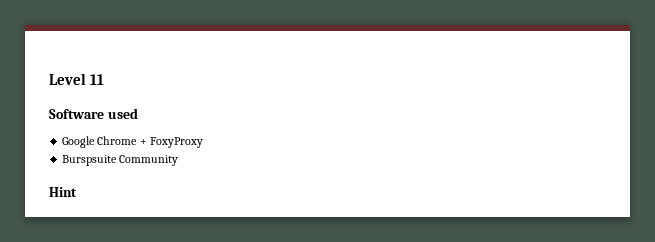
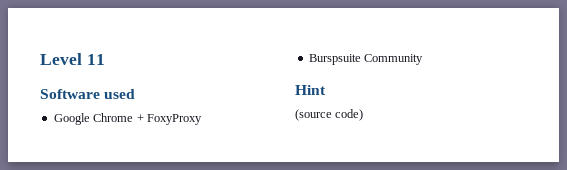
+ (source code)

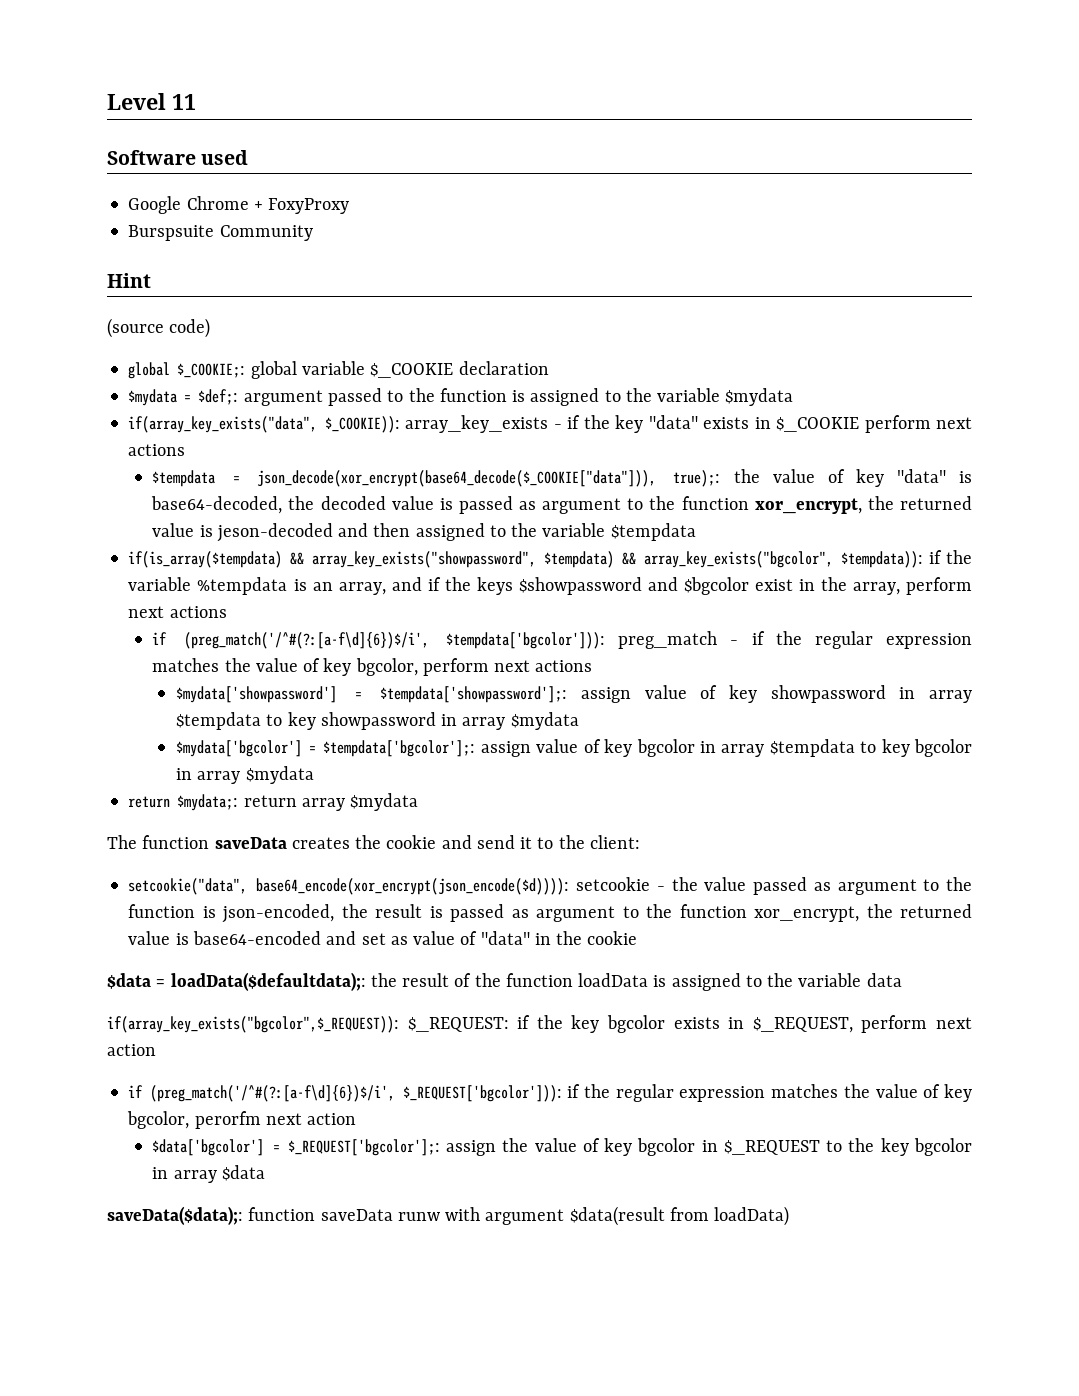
+ global $_COOKIE;: global variable $_COOKIE declaration
+ $mydata = $def;: argument passed to the function is assigned to the variable $mydata
+ if(array_key_exists("data", $_COOKIE)): array_key_exists - if the key "data" exists in $_COOKIE perform next actions
+ $tempdata = json_decode(xor_encrypt(base64_decode($_COOKIE["data"])), true);: the value of key "data" is base64-decoded, the decoded value is passed as argument to the function xor_encrypt, the returned value is jeson-decoded and then assigned to the variable $tempdata
+ if(is_array($tempdata) && array_key_exists("showpassword", $tempdata) && array_key_exists("bgcolor", $tempdata)): if the variable %tempdata is an array, and if the keys $showpassword and $bgcolor exist in the array, perform next actions
+ if (preg_match('/^#(?:[a-f\d]{6})$/i', $tempdata['bgcolor'])): preg_match - if the regular expression matches the value of key bgcolor, perform next actions
+ $mydata['showpassword'] = $tempdata['showpassword'];: assign value of key showpassword in array $tempdata to key showpassword in array $mydata
+ $mydata['bgcolor'] = $tempdata['bgcolor'];: assign value of key bgcolor in array $tempdata to key bgcolor in array $mydata
+ return $mydata;: return array $mydata
+ The function saveData creates the cookie and send it to the client:
+ setcookie("data", base64_encode(xor_encrypt(json_encode($d)))): setcookie - the value passed as argument to the function is json-encoded, the result is passed as argument to the function xor_encrypt, the returned value is base64-encoded and set as value of "data" in the cookie
+ $data = loadData($defaultdata);: the result of the function loadData is assigned to the variable data
+ if(array_key_exists("bgcolor",$_REQUEST)): $_REQUEST: if the key bgcolor exists in $_REQUEST, perform next action
+ if (preg_match('/^#(?:[a-f\d]{6})$/i', $_REQUEST['bgcolor'])): if the regular expression matches the value of key bgcolor, perorfm next action
+ $data['bgcolor'] = $_REQUEST['bgcolor'];: assign the value of key bgcolor in $_REQUEST to the key bgcolor in array $data
+ saveData($data);: function saveData runw with argument $data(result from loadData)

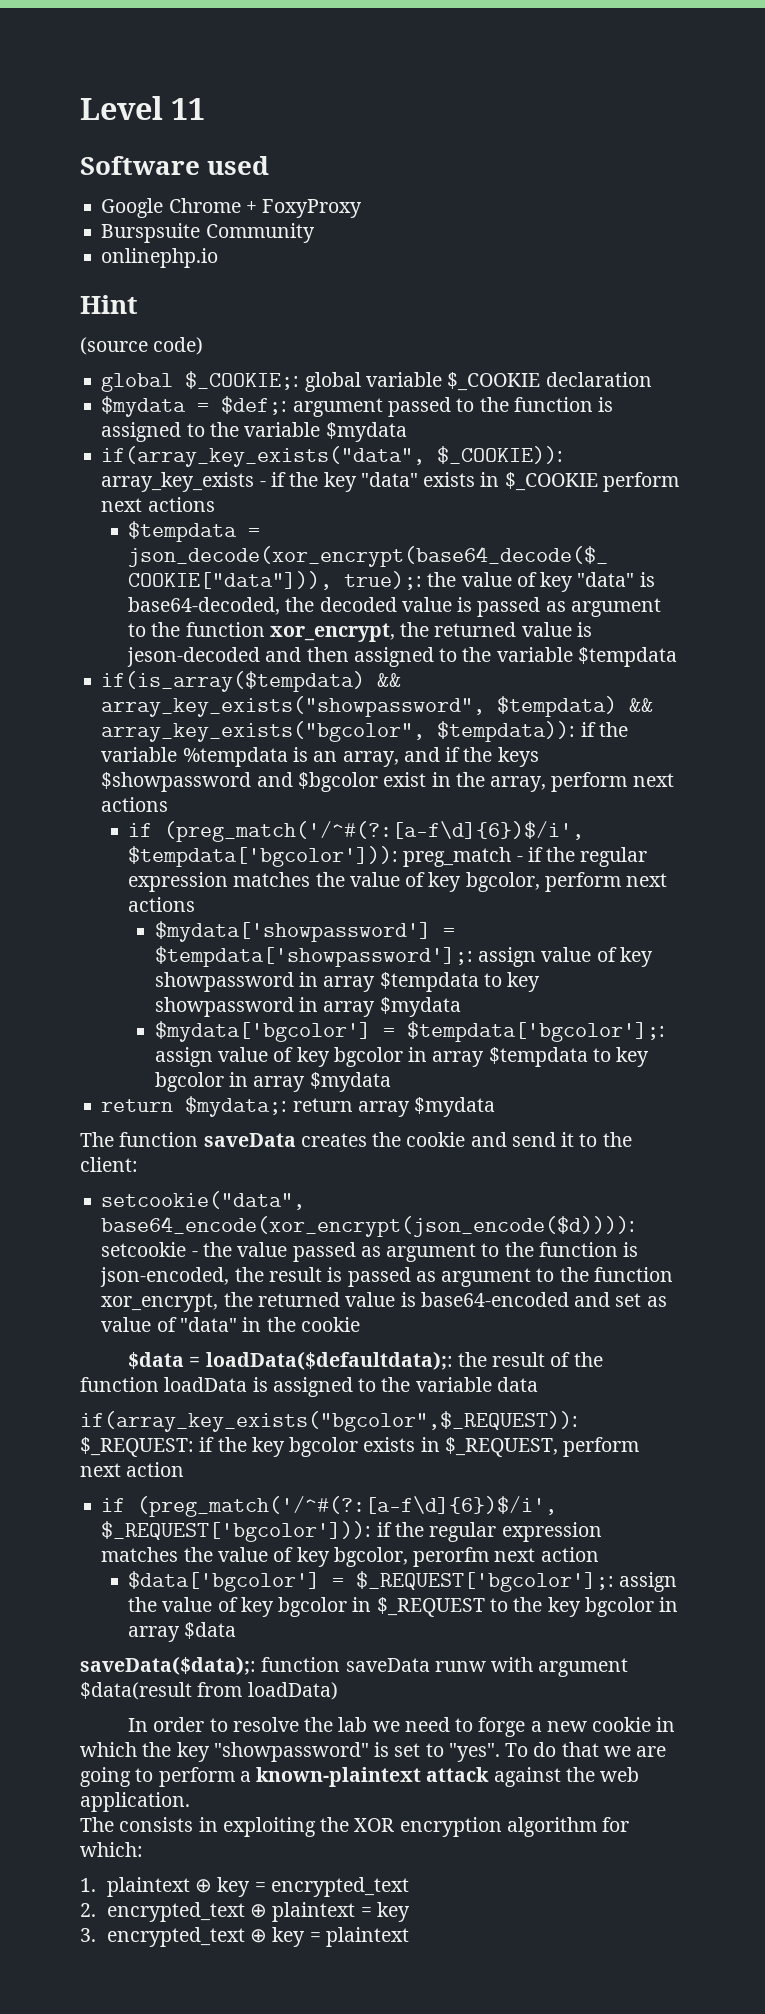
+ onlinephp.io
+ In order to resolve the lab we need to forge a new cookie in which the key "showpassword" is set to "yes". To do that we are going to perform a known-plaintext attack against the web application.
+ The consists in exploiting the XOR encryption algorithm for which:
+ 1. plaintext ⊕ key = encrypted_text
+ 2. encrypted_text ⊕ plaintext = key
+ 3. encrypted_text ⊕ key = plaintext

